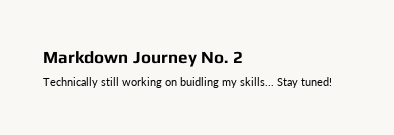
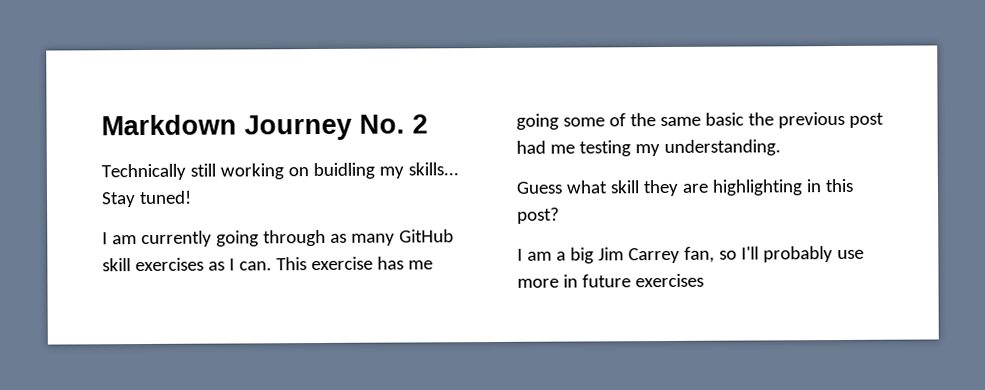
+ I am currently going through as many GitHub skill exercises as I can. This exercise has me going some of the same basic the previous post had me testing my understanding.
+ Guess what skill they are highlighting in this post?
+ I am a big Jim Carrey fan, so I'll probably use more in future exercises

